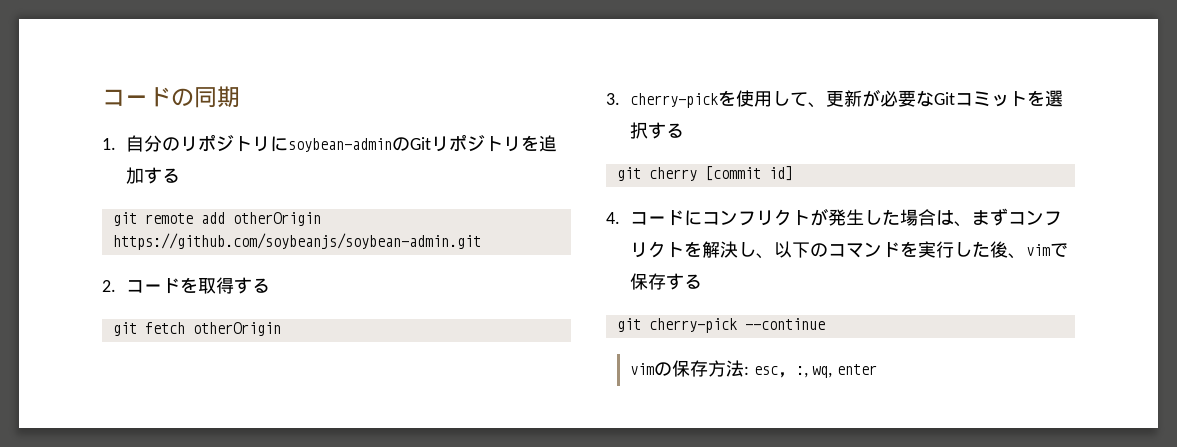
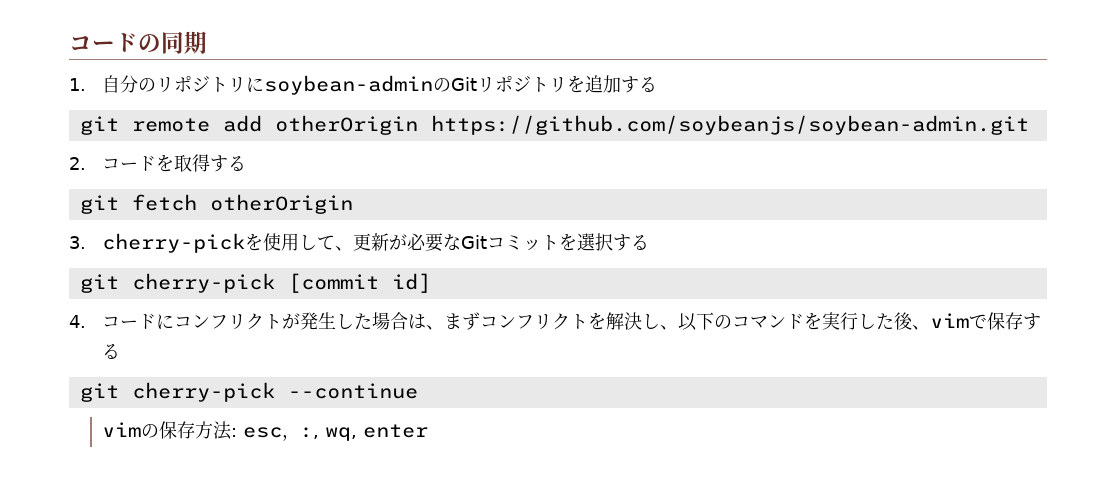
- git cherry [commit id]
+ git cherry-pick [commit id]

